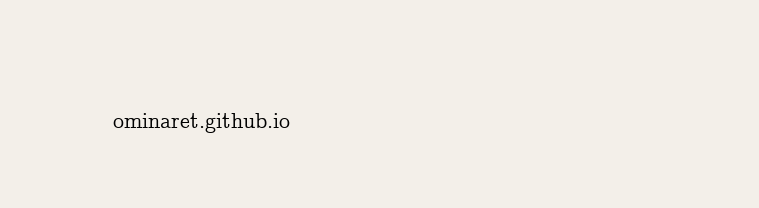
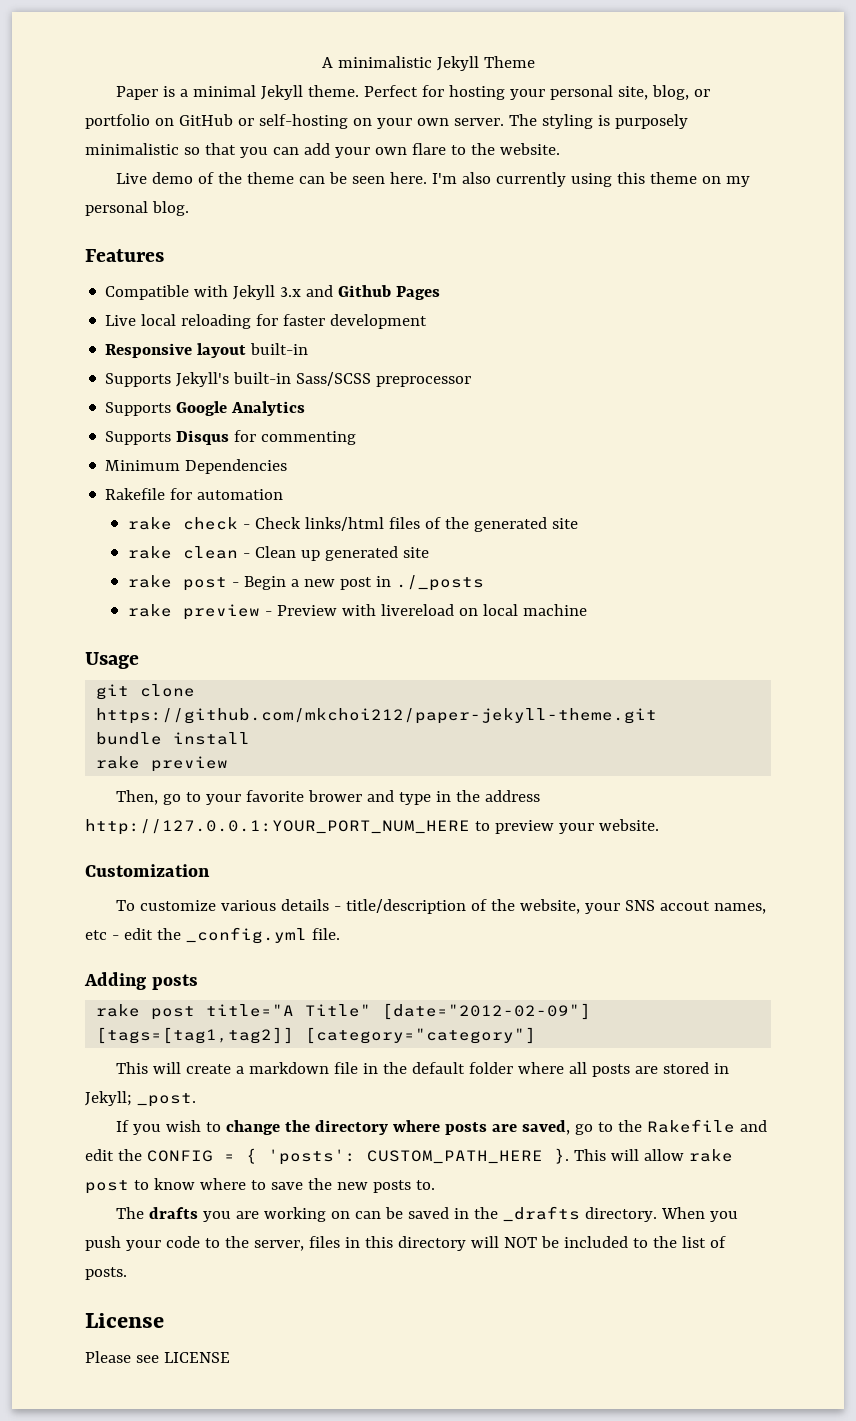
- ominaret.github.io
+ A minimalistic Jekyll Theme
+ Paper is a minimal Jekyll theme. Perfect for hosting your personal site, blog, or portfolio on GitHub or self-hosting on your own server. The styling is purposely minimalistic so that you can add your own flare to the website.
+ Live demo of the theme can be seen here. I'm also currently using this theme on my personal blog.
+ Features
+ Compatible with Jekyll 3.x and Github Pages
+ Live local reloading for faster development
+ Responsive layout built-in
+ Supports Jekyll's built-in Sass/SCSS preprocessor
+ Supports Google Analytics
+ Supports Disqus for commenting
+ Minimum Dependencies
+ Rakefile for automation
+ rake check - Check links/html files of the generated site
+ rake clean - Clean up generated site
+ rake post - Begin a new post in ./_posts
+ rake preview - Preview with livereload on local machine
+ Usage
+ git clone https://github.com/mkchoi212/paper-jekyll-theme.git
+ bundle install
+ rake preview
+ Then, go to your favorite brower and type in the address http://127.0.0.1:YOUR_PORT_NUM_HERE to preview your website.
+ Customization
+ To customize various details - title/description of the website, your SNS accout names, etc - edit the _config.yml file.
+ Adding posts
+ rake post title="A Title" [date="2012-02-09"] [tags=[tag1,tag2]] [category="category"]
+ This will create a markdown file in the default folder where all posts are stored in Jekyll; _post.
+ If you wish to change the directory where posts are saved, go to the Rakefile and edit the CONFIG = { 'posts': CUSTOM_PATH_HERE }. This will allow rake post to know where to save the new posts to.
+ The drafts you are working on can be saved in the _drafts directory. When you push your code to the server, files in this directory will NOT be included to the list of posts.
+ License
+ Please see LICENSE

